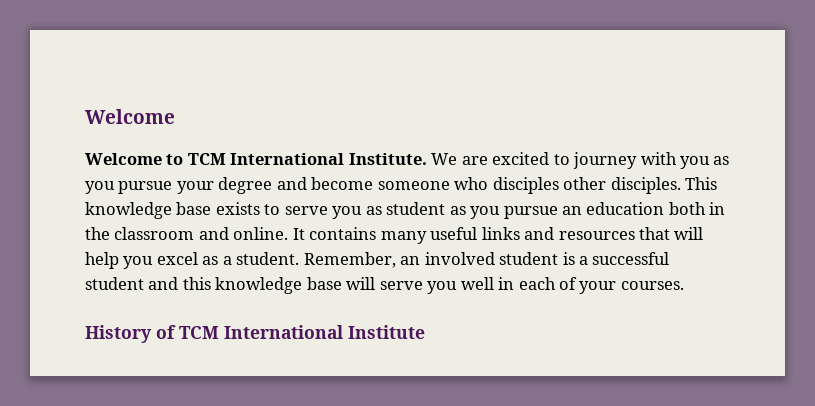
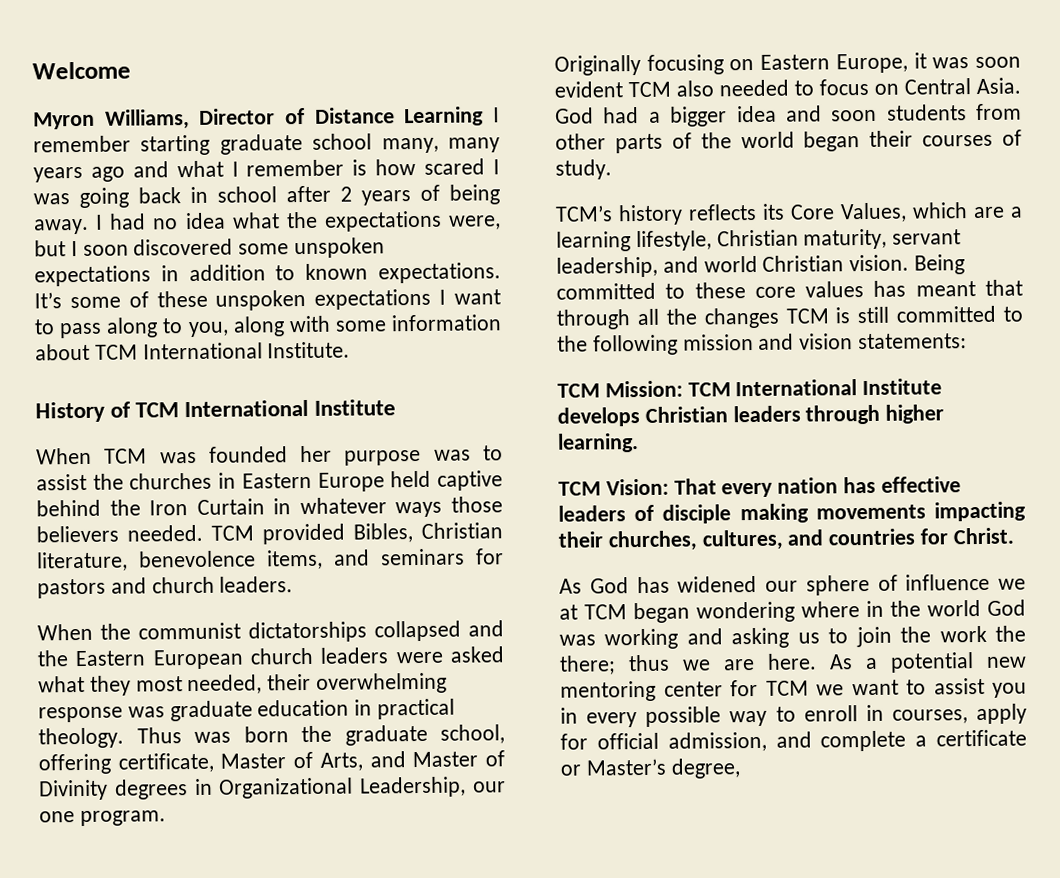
- Welcome to TCM International Institute. We are excited to journey with you as you pursue your degree and become someone who disciples other disciples. This knowledge base exists to serve you as student as you pursue an education both in the classroom and online. It contains many useful links and resources that will help you excel as a student. Remember, an involved student is a successful student and this knowledge base will serve you well in each of your courses.
+ Myron Williams, Director of Distance Learning I remember starting graduate school many, many years ago and what I remember is how scared I was going back in school after 2 years of being away. I had no idea what the expectations were, but I soon discovered some unspoken expectations in addition to known expectations. It’s some of these unspoken expectations I want to pass along to you, along with some information about TCM International Institute.
+ When TCM was founded her purpose was to assist the churches in Eastern Europe held captive behind the Iron Curtain in whatever ways those believers needed. TCM provided Bibles, Christian literature, benevolence items, and seminars for pastors and church leaders.
+ When the communist dictatorships collapsed and the Eastern European church leaders were asked what they most needed, their overwhelming response was graduate education in practical theology. Thus was born the graduate school, offering certificate, Master of Arts, and Master of Divinity degrees in Organizational Leadership, our one program.
+ Originally focusing on Eastern Europe, it was soon evident TCM also needed to focus on Central Asia. God had a bigger idea and soon students from other parts of the world began their courses of study.
+ TCM’s history reflects its Core Values, which are a learning lifestyle, Christian maturity, servant leadership, and world Christian vision. Being committed to these core values has meant that through all the changes TCM is still committed to the following mission and vision statements:
+ TCM Mission: TCM International Institute develops Christian leaders through higher learning.
+ TCM Vision: That every nation has effective leaders of disciple making movements impacting their churches, cultures, and countries for Christ.
+ As God has widened our sphere of influence we at TCM began wondering where in the world God was working and asking us to join the work the there; thus we are here. As a potential new mentoring center for TCM we want to assist you in every possible way to enroll in courses, apply for official admission, and complete a certificate or Master’s degree,

